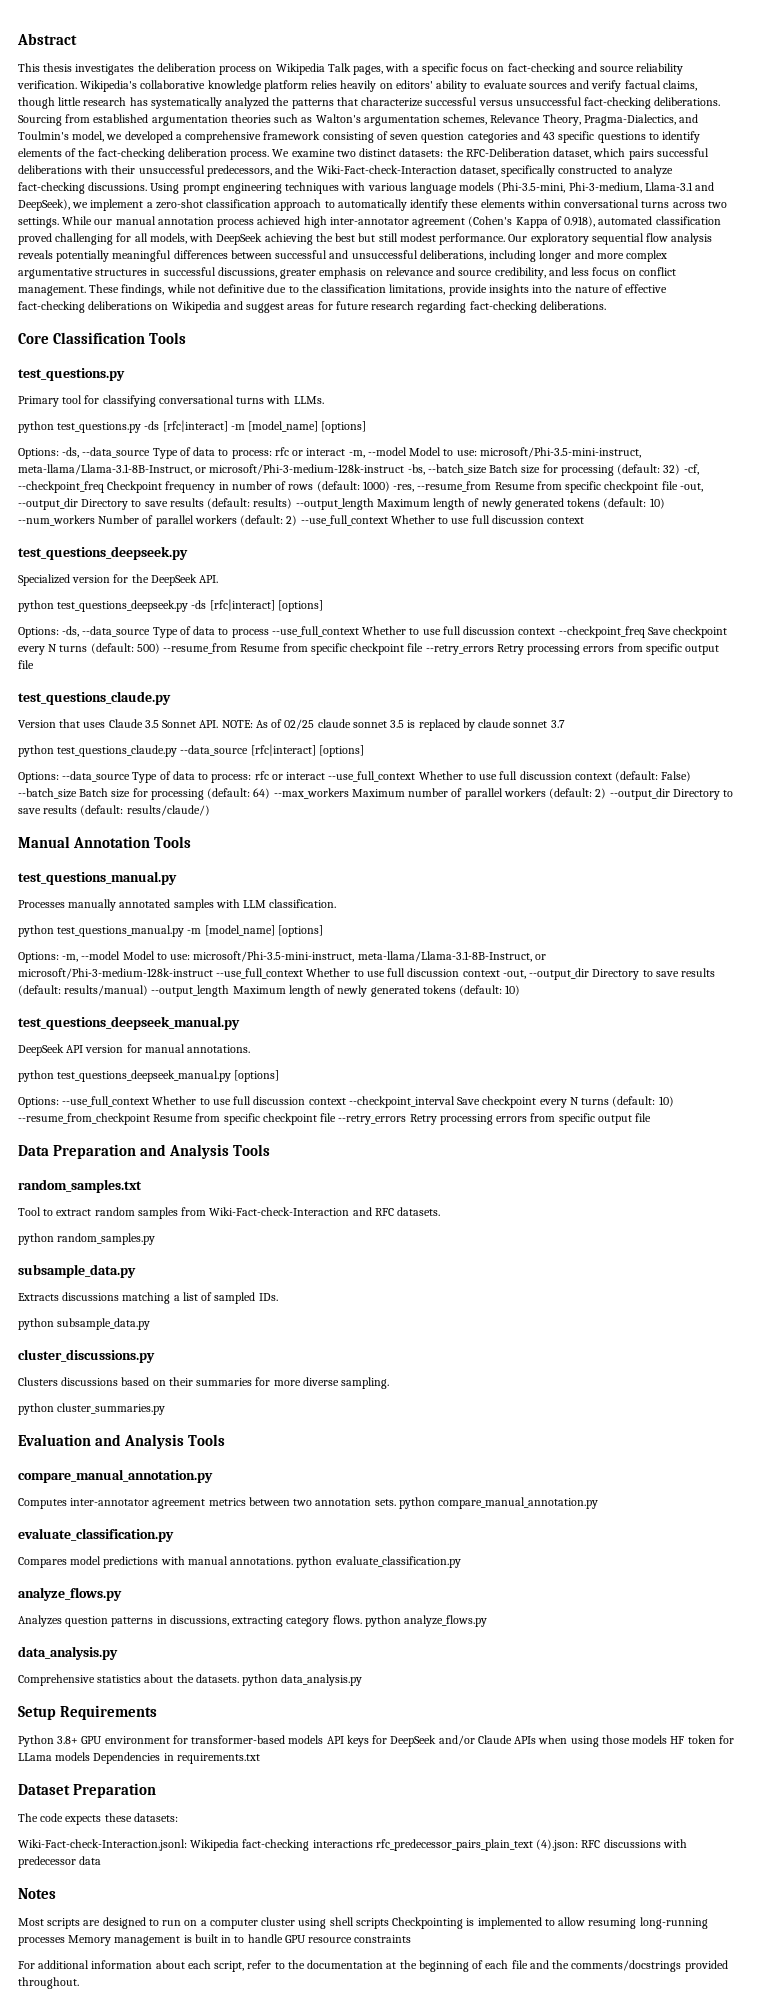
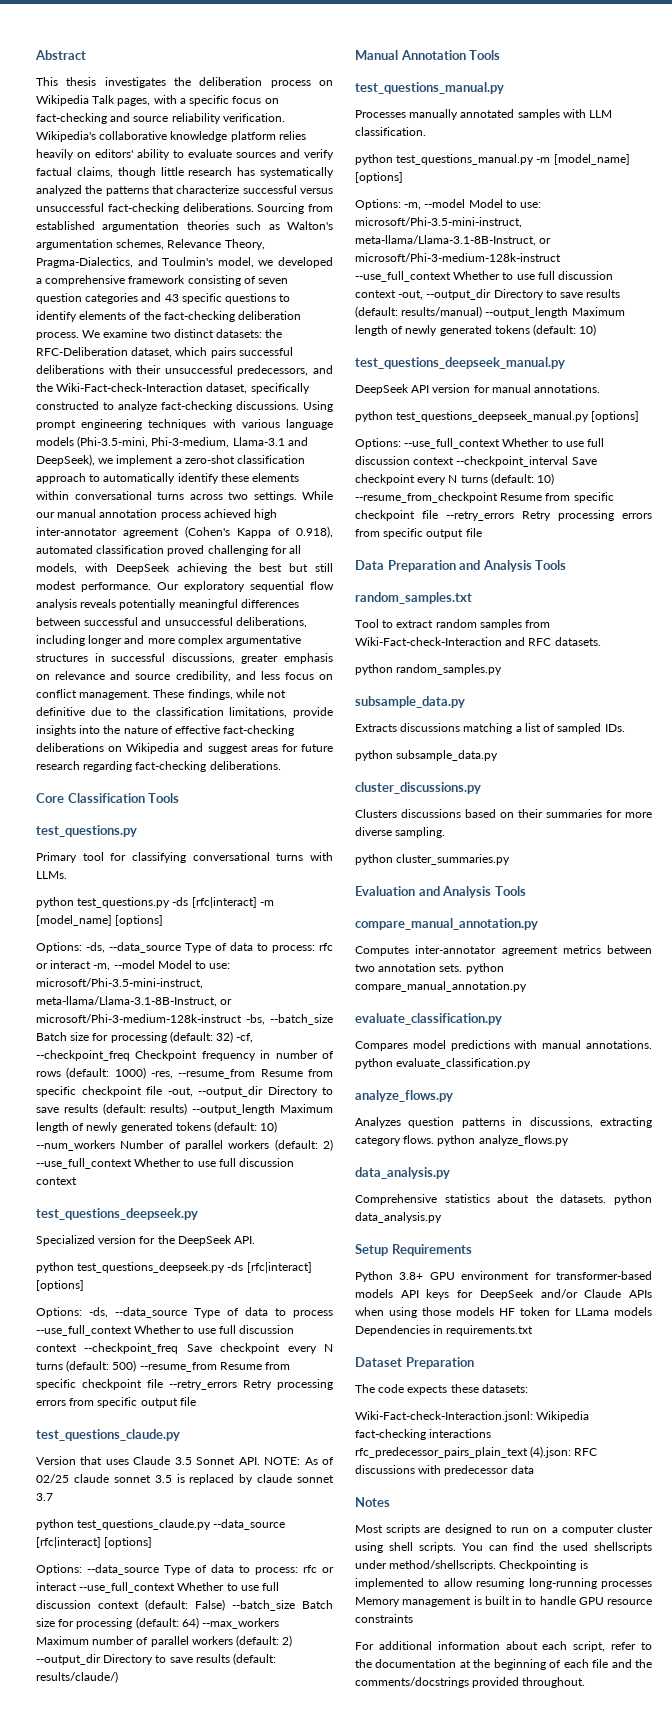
- Most scripts are designed to run on a computer cluster using shell scripts Checkpointing is implemented to allow resuming long-running processes Memory management is built in to handle GPU resource constraints
+ Most scripts are designed to run on a computer cluster using shell scripts. You can find the used shellscripts under method/shellscripts. Checkpointing is implemented to allow resuming long-running processes Memory management is built in to handle GPU resource constraints

